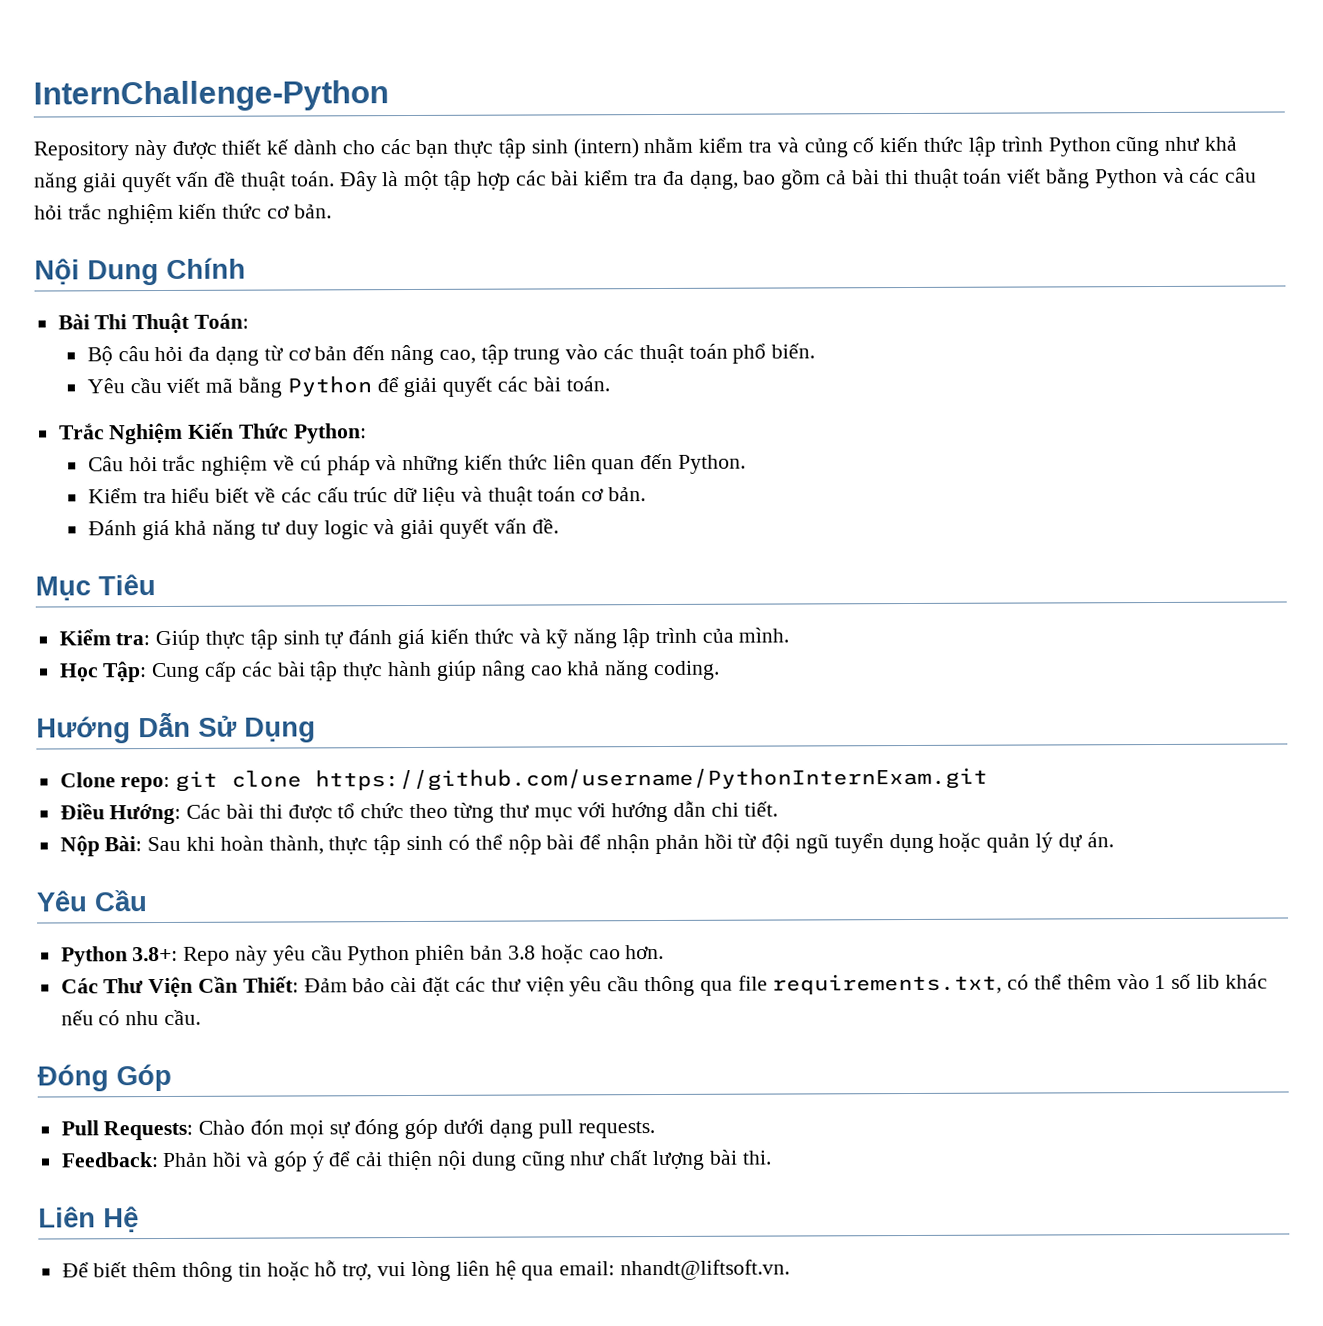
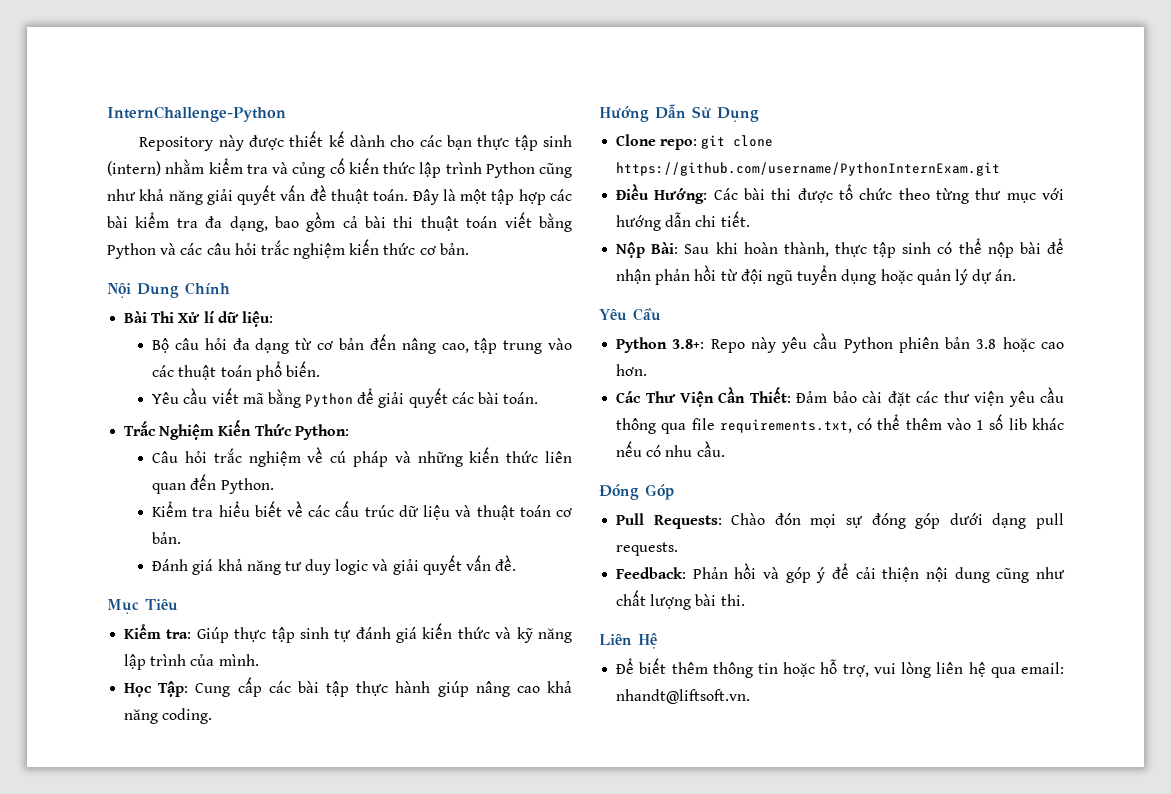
- Bài Thi Thuật Toán:
+ Bài Thi Xử lí dữ liệu:

